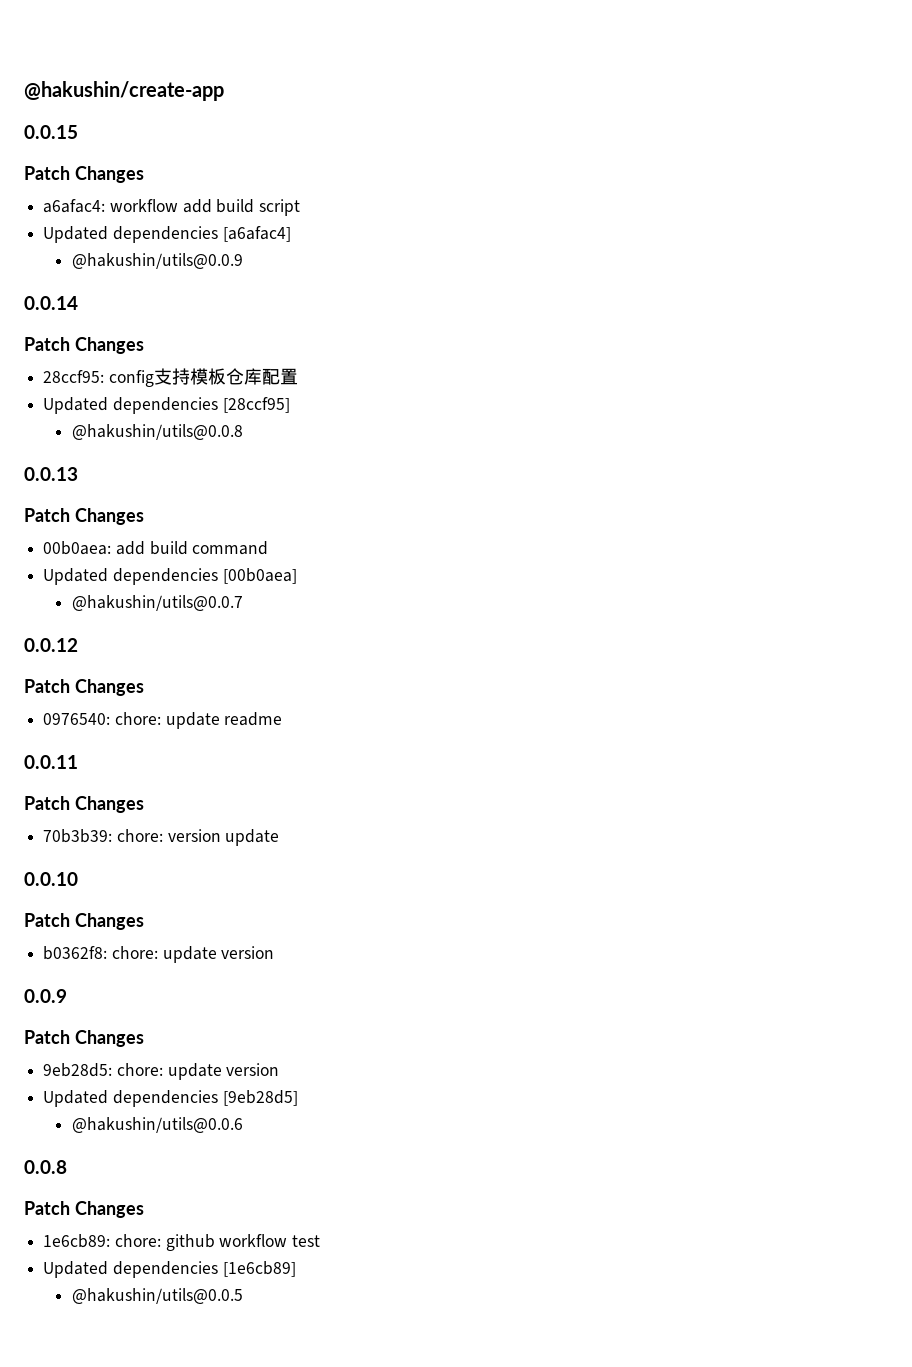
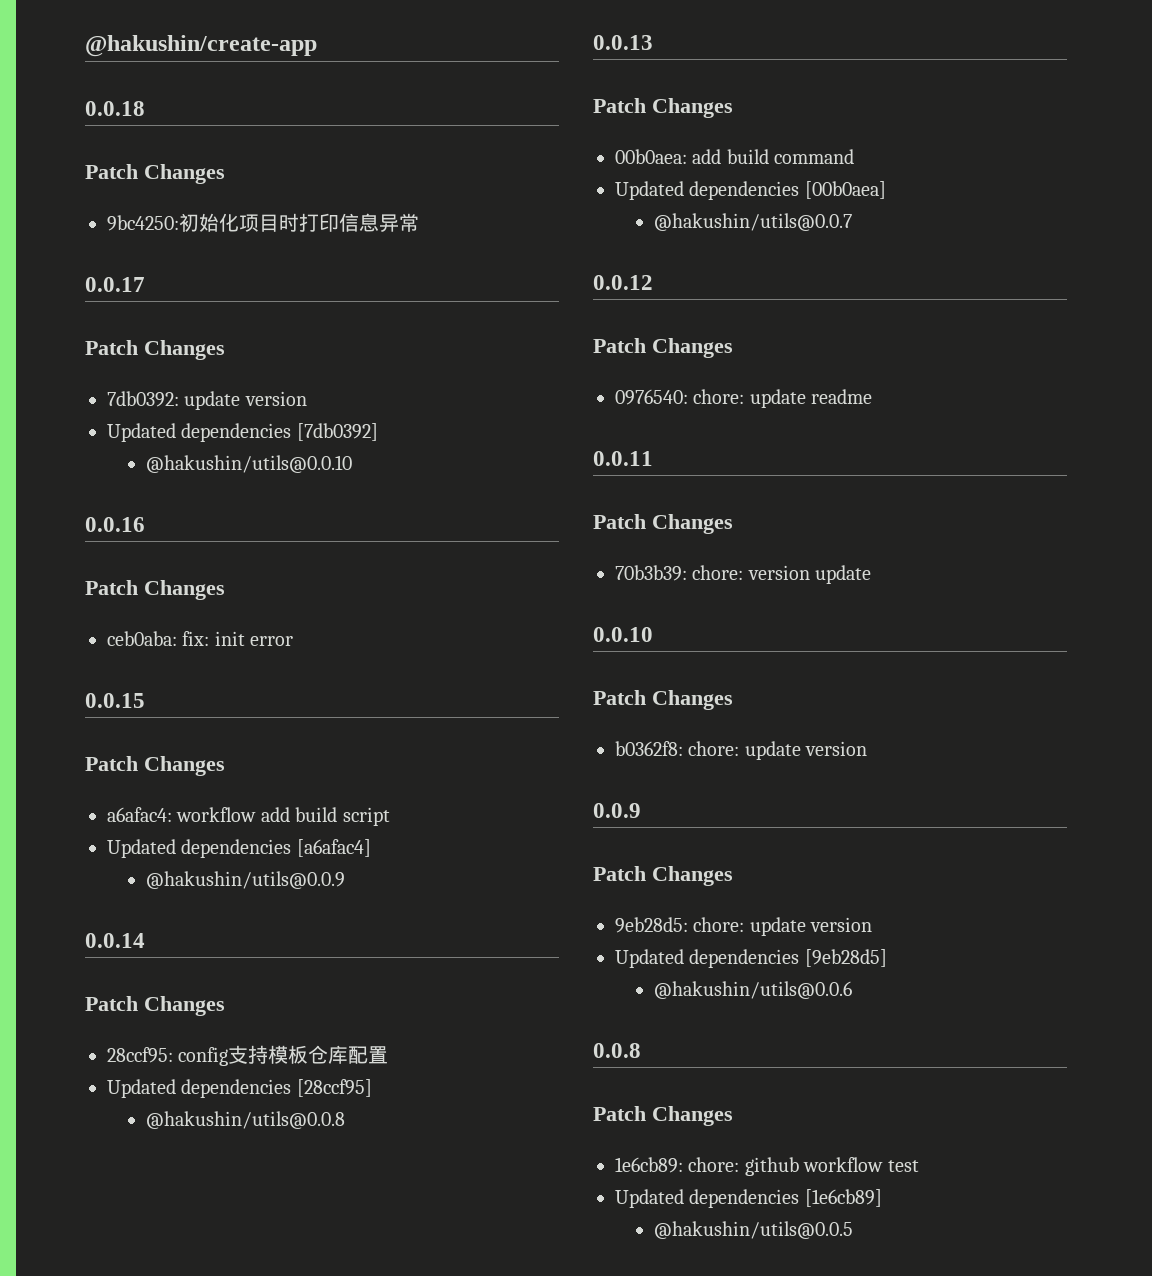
+ 0.0.18
+ Patch Changes
+ 9bc4250:初始化项目时打印信息异常
+ 0.0.17
+ Patch Changes
+ 7db0392: update version
+ Updated dependencies [7db0392]
+ @hakushin/utils@0.0.10
+ 0.0.16
+ Patch Changes
+ ceb0aba: fix: init error

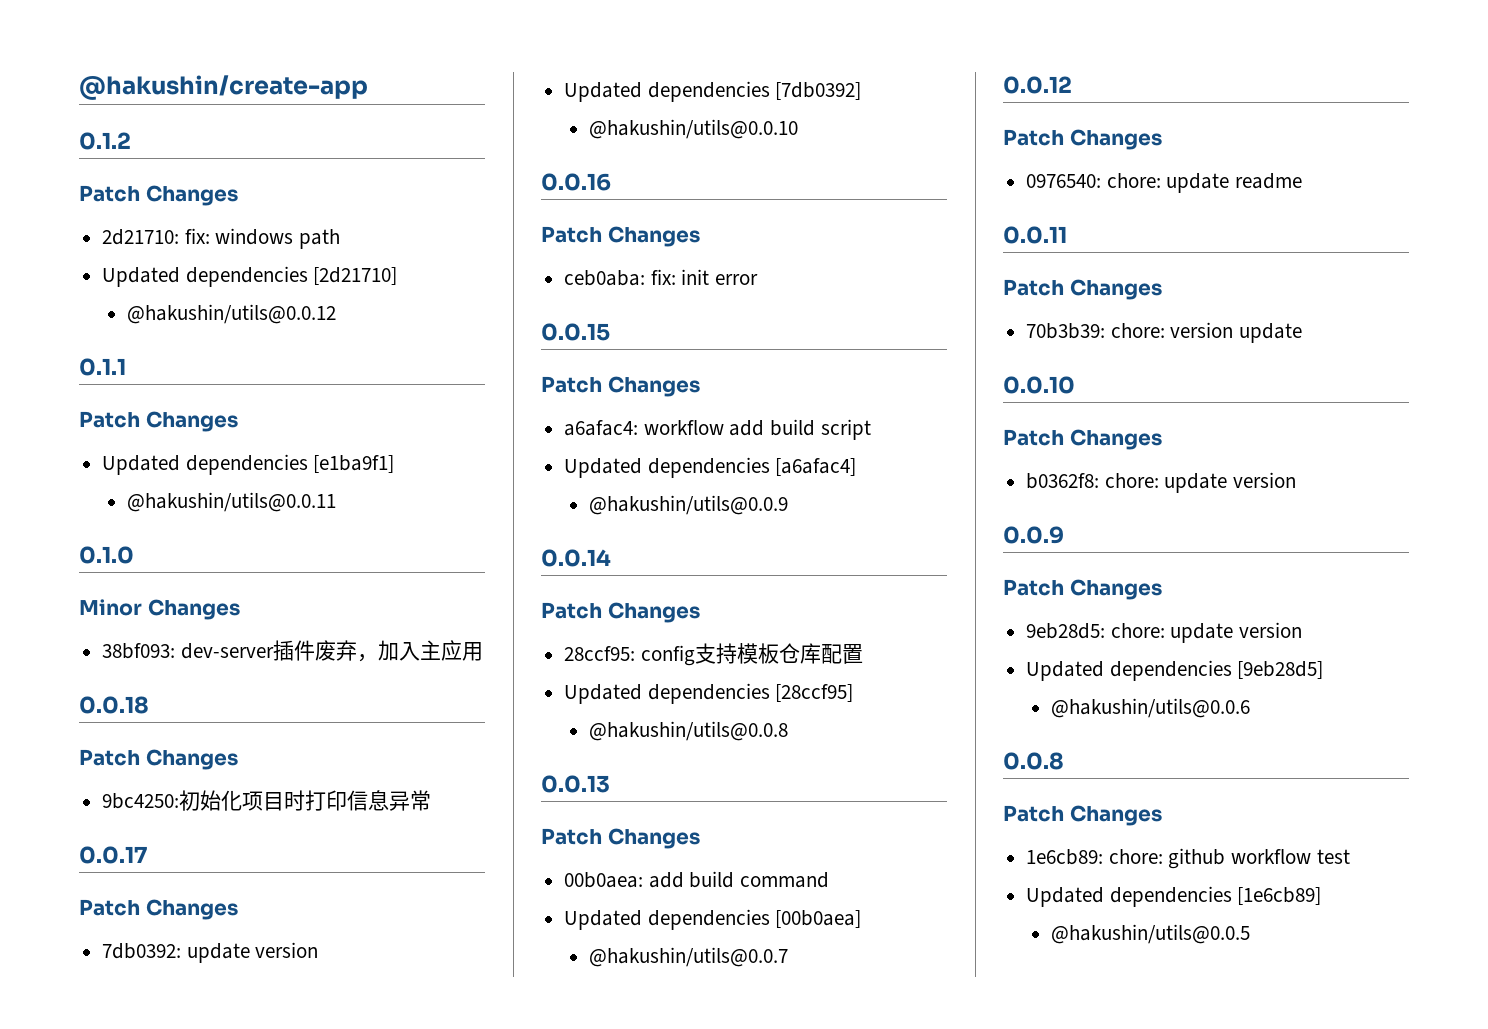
+ 0.1.2
+ Patch Changes
+ 2d21710: fix: windows path
+ Updated dependencies [2d21710]
+ @hakushin/utils@0.0.12
+ 0.1.1
+ Patch Changes
+ Updated dependencies [e1ba9f1]
+ @hakushin/utils@0.0.11
+ 0.1.0
+ Minor Changes
+ 38bf093: dev-server插件废弃，加入主应用

